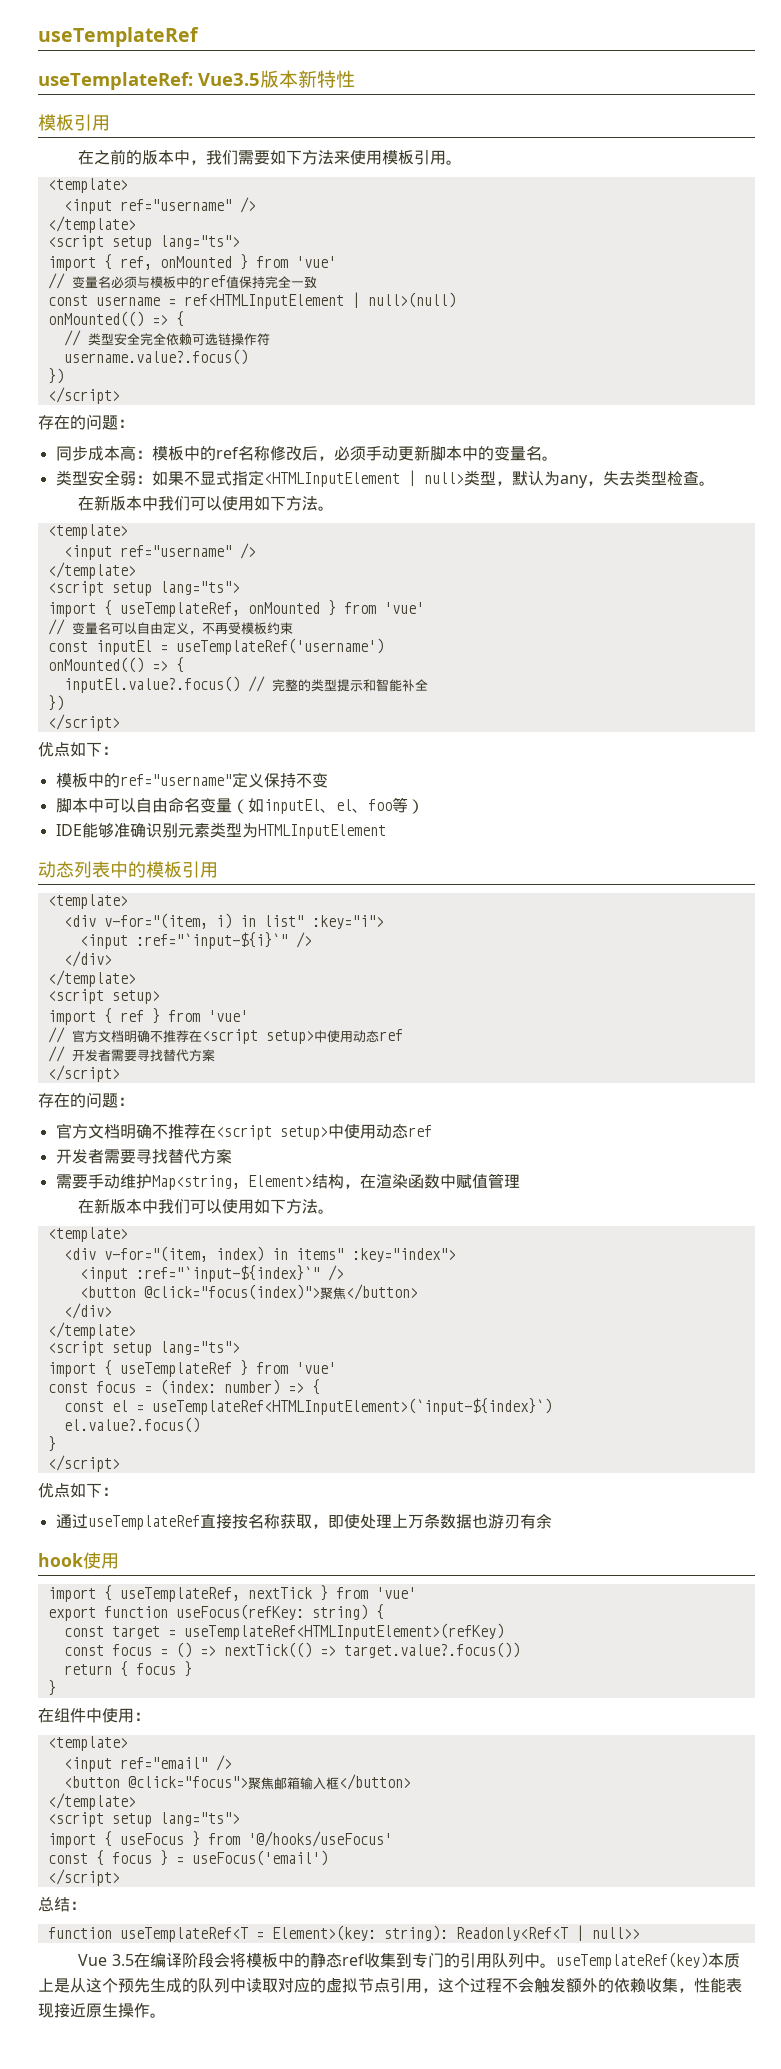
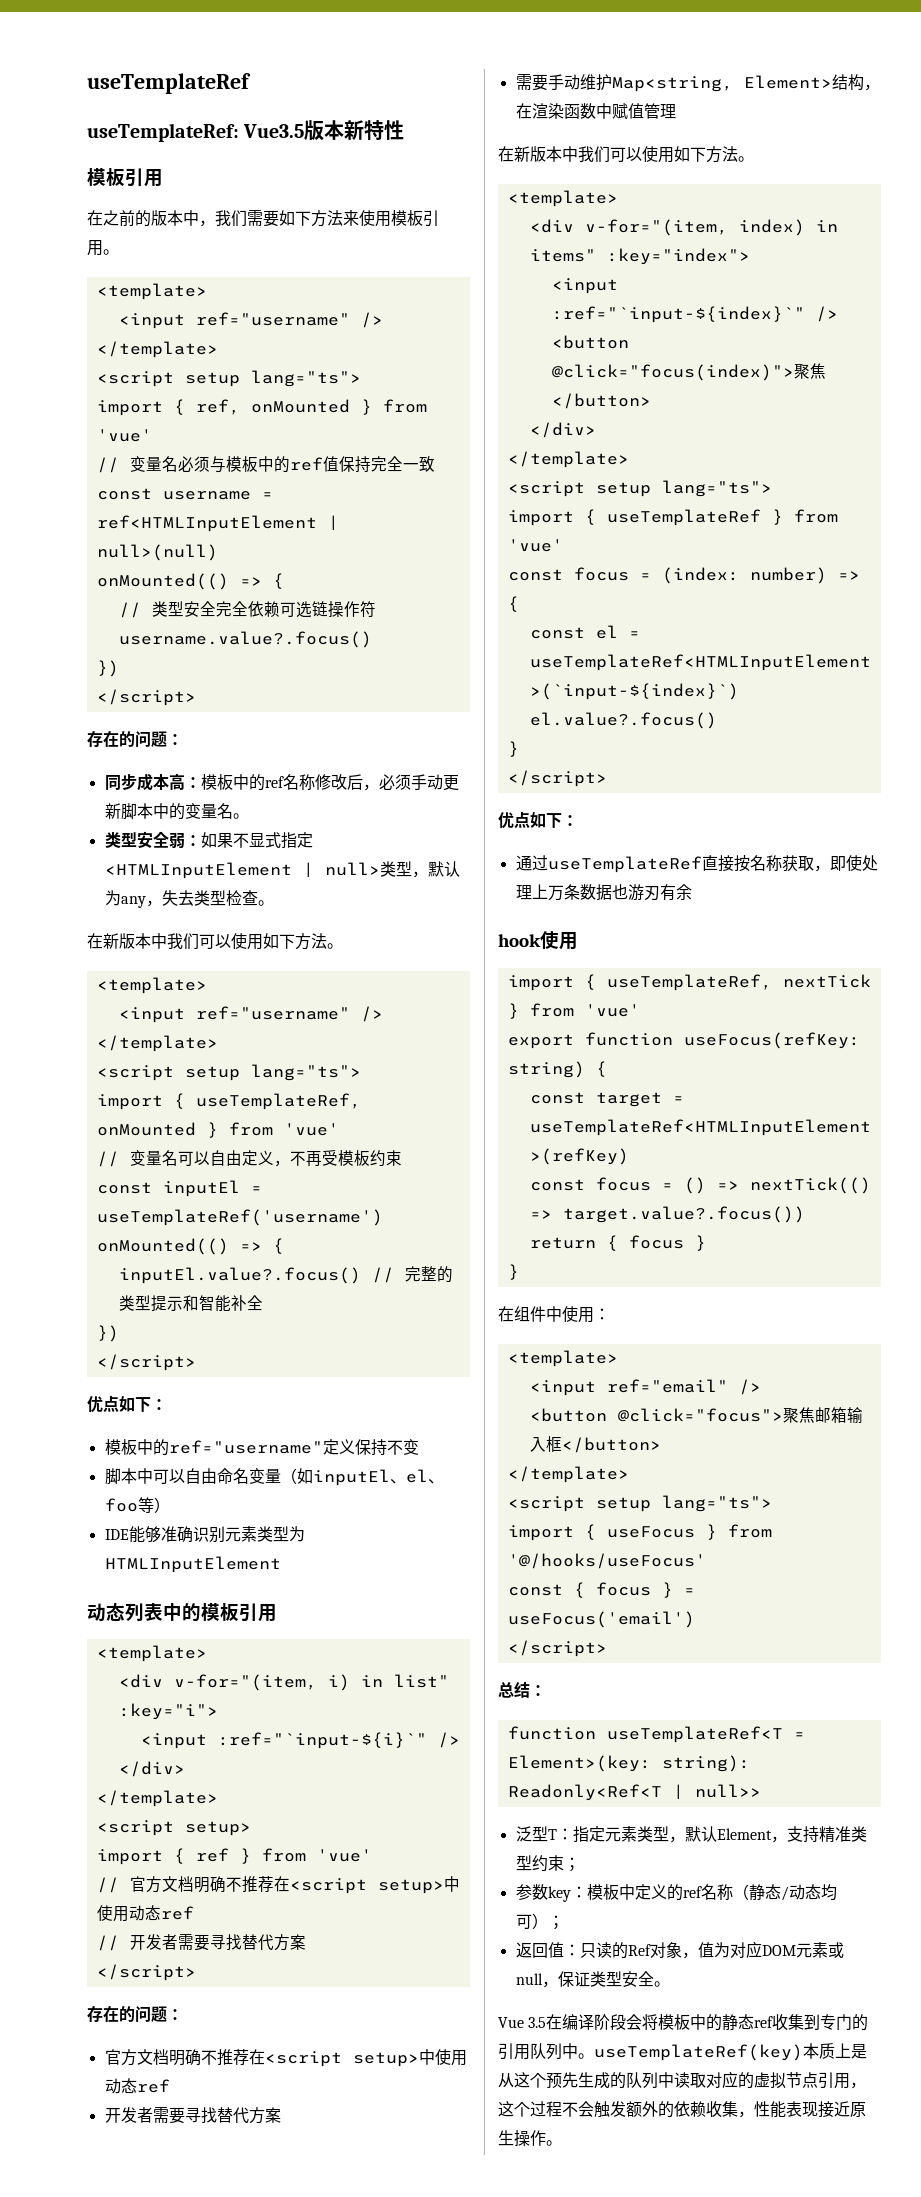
+ 泛型T：指定元素类型，默认Element，支持精准类型约束；
+ 参数key：模板中定义的ref名称（静态/动态均可）；
+ 返回值：只读的Ref对象，值为对应DOM元素或null，保证类型安全。

